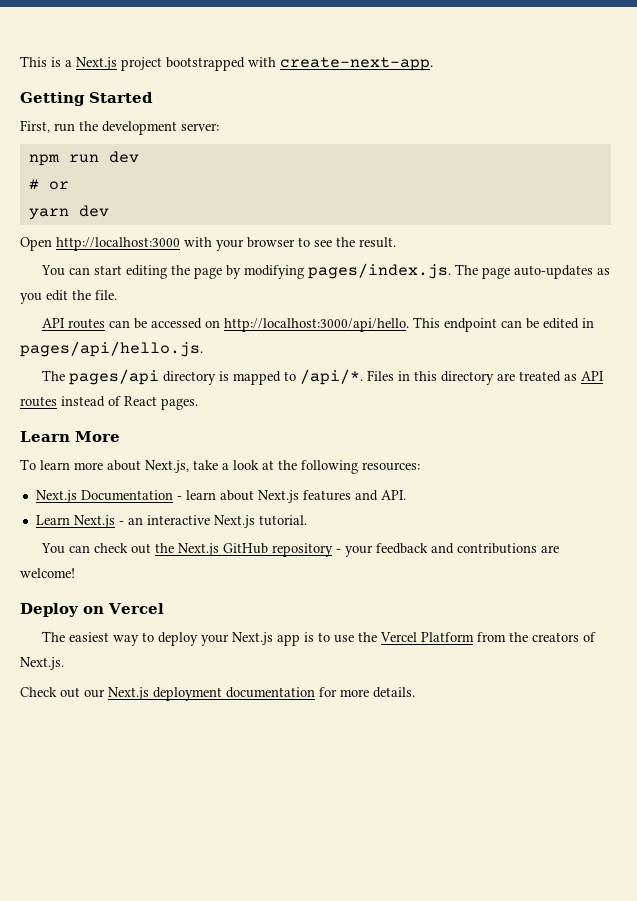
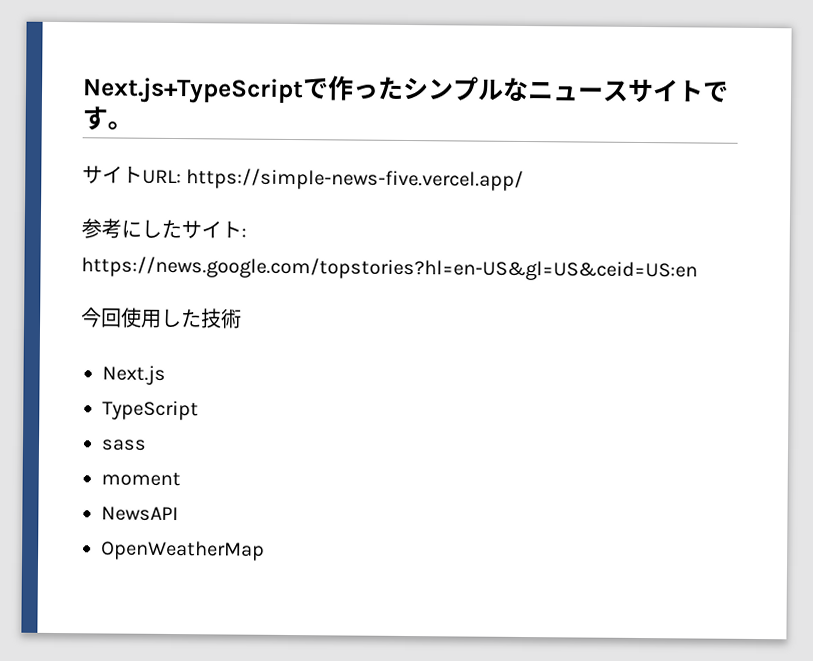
- This is a Next.js project bootstrapped with create-next-app.
- Getting Started
- First, run the development server:
- npm run dev
- # or
- yarn dev
- Open http://localhost:3000 with your browser to see the result.
- You can start editing the page by modifying pages/index.js. The page auto-updates as you edit the file.
- API routes can be accessed on http://localhost:3000/api/hello. This endpoint can be edited in pages/api/hello.js.
- The pages/api directory is mapped to /api/*. Files in this directory are treated as API routes instead of React pages.
- Learn More
- To learn more about Next.js, take a look at the following resources:
- Next.js Documentation - learn about Next.js features and API.
- Learn Next.js - an interactive Next.js tutorial.
- You can check out the Next.js GitHub repository - your feedback and contributions are welcome!
- Deploy on Vercel
- The easiest way to deploy your Next.js app is to use the Vercel Platform from the creators of Next.js.
- Check out our Next.js deployment documentation for more details.
+ Next.js+TypeScriptで作ったシンプルなニュースサイトです。
+ サイトURL: https://simple-news-five.vercel.app/
+ 参考にしたサイト: https://news.google.com/topstories?hl=en-US&gl=US&ceid=US:en
+ 今回使用した技術
+ Next.js
+ TypeScript
+ sass
+ moment
+ NewsAPI
+ OpenWeatherMap

